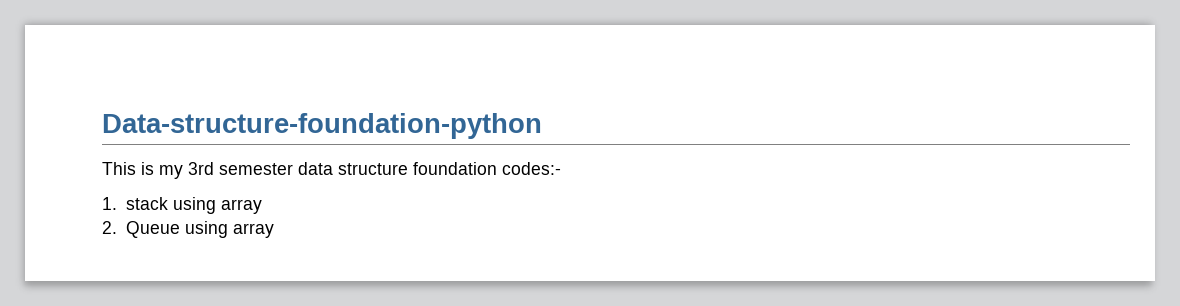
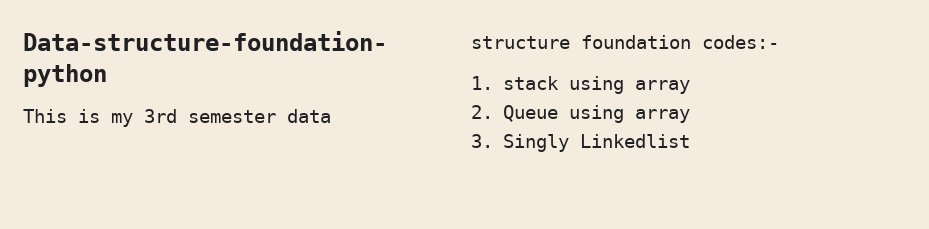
+ 3. Singly Linkedlist

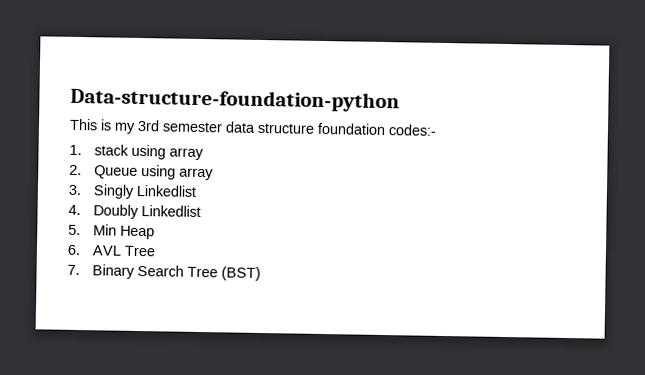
+ 4. Doubly Linkedlist
+ 5. Min Heap
+ 6. AVL Tree
+ 7. Binary Search Tree (BST)

